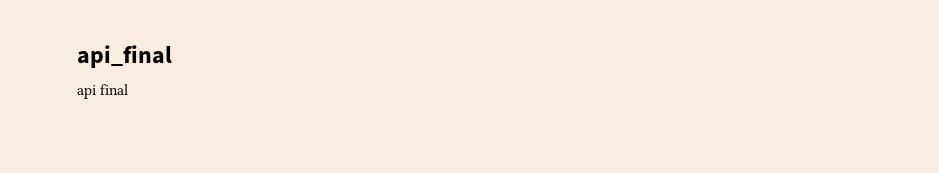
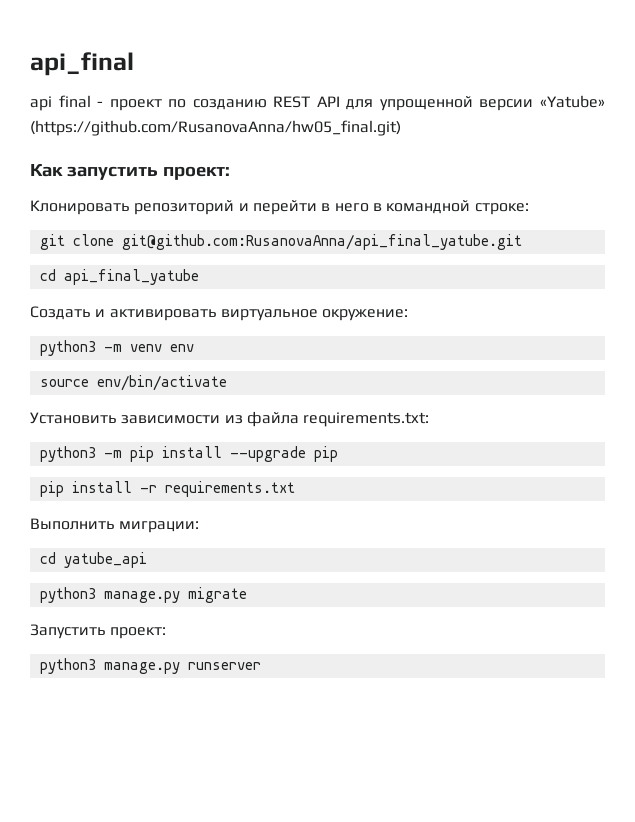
- api final
+ api final - проект по созданию REST API для упрощенной версии «Yatube» (https://github.com/RusanovaAnna/hw05_final.git)
+ Как запустить проект:
+ Клонировать репозиторий и перейти в него в командной строке:
+ git clone git@github.com:RusanovaAnna/api_final_yatube.git
+ cd api_final_yatube
+ Cоздать и активировать виртуальное окружение:
+ python3 -m venv env
+ source env/bin/activate
+ Установить зависимости из файла requirements.txt:
+ python3 -m pip install --upgrade pip
+ pip install -r requirements.txt
+ Выполнить миграции:
+ cd yatube_api
+ python3 manage.py migrate
+ Запустить проект:
+ python3 manage.py runserver

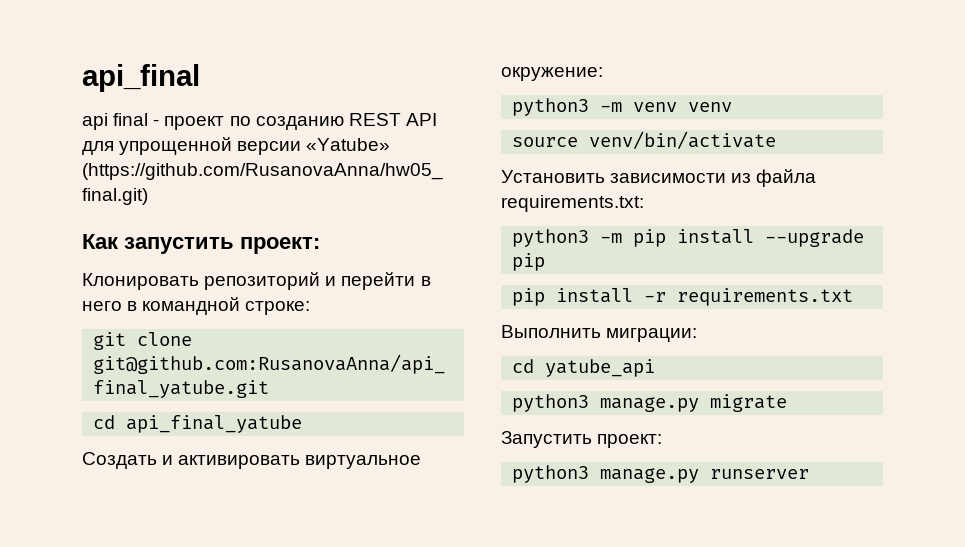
- python3 -m venv env
+ python3 -m venv venv
- source env/bin/activate
+ source venv/bin/activate

